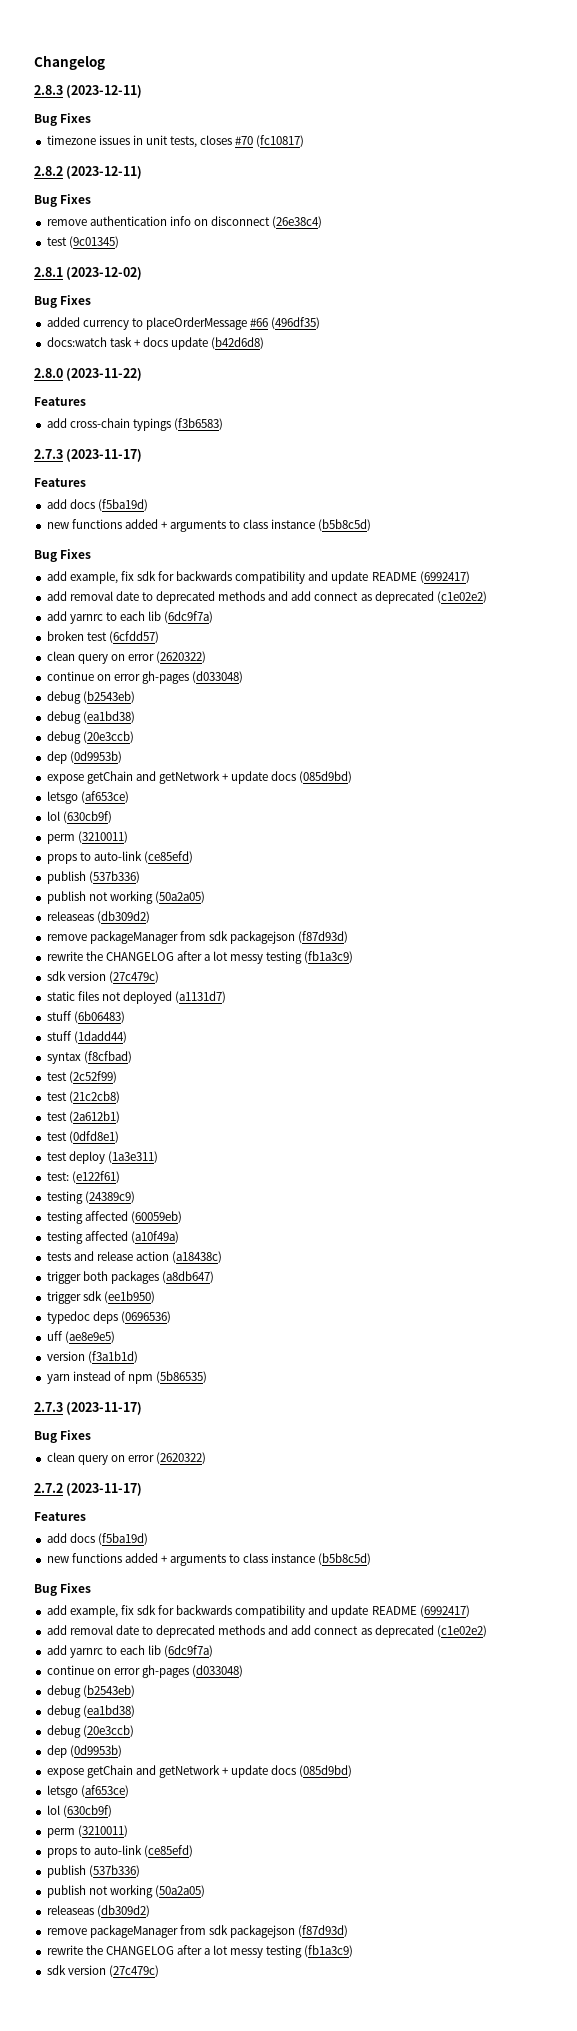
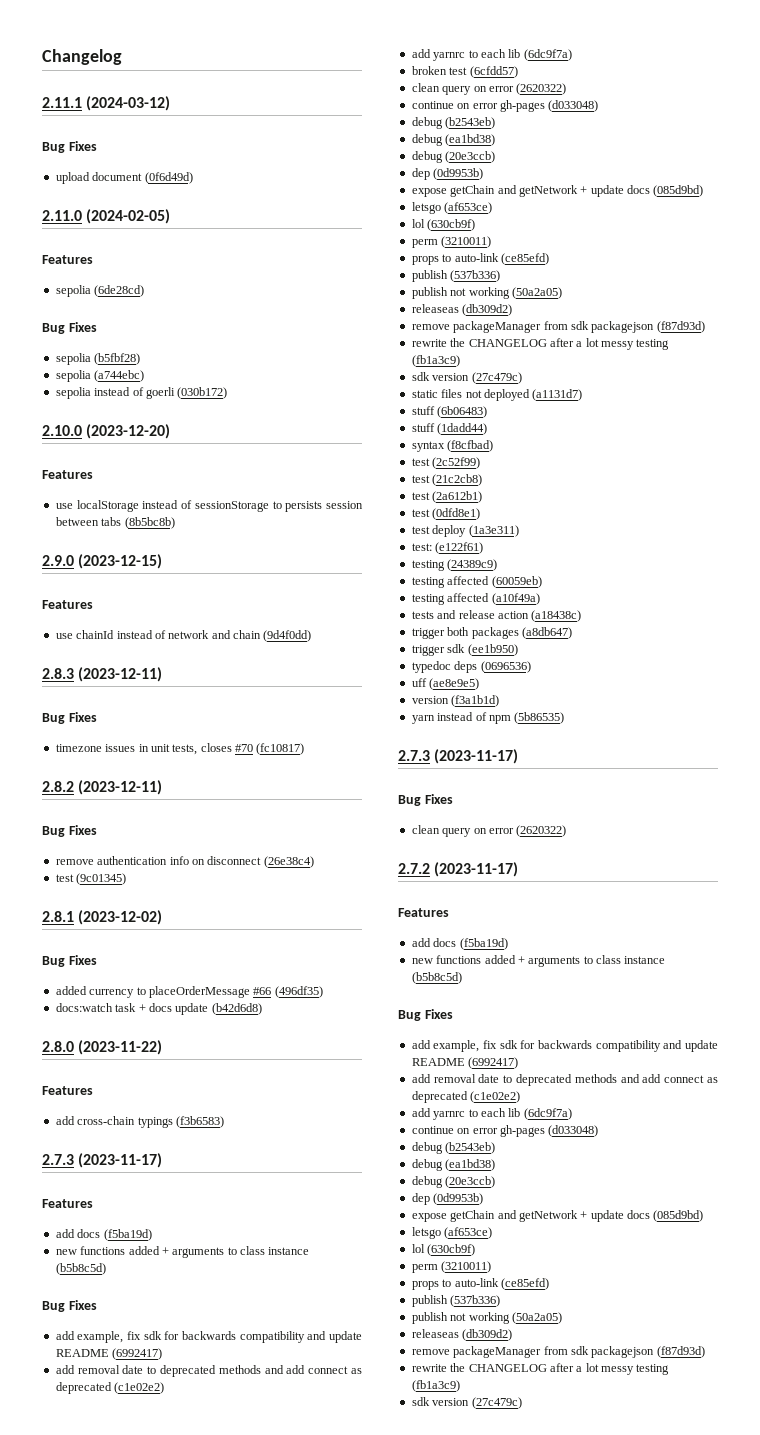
+ 2.11.1 (2024-03-12)
+ Bug Fixes
+ upload document (0f6d49d)
+ 2.11.0 (2024-02-05)
+ Features
+ sepolia (6de28cd)
+ Bug Fixes
+ sepolia (b5fbf28)
+ sepolia (a744ebc)
+ sepolia instead of goerli (030b172)
+ 2.10.0 (2023-12-20)
+ Features
+ use localStorage instead of sessionStorage to persists session between tabs (8b5bc8b)
+ 2.9.0 (2023-12-15)
+ Features
+ use chainId instead of network and chain (9d4f0dd)

